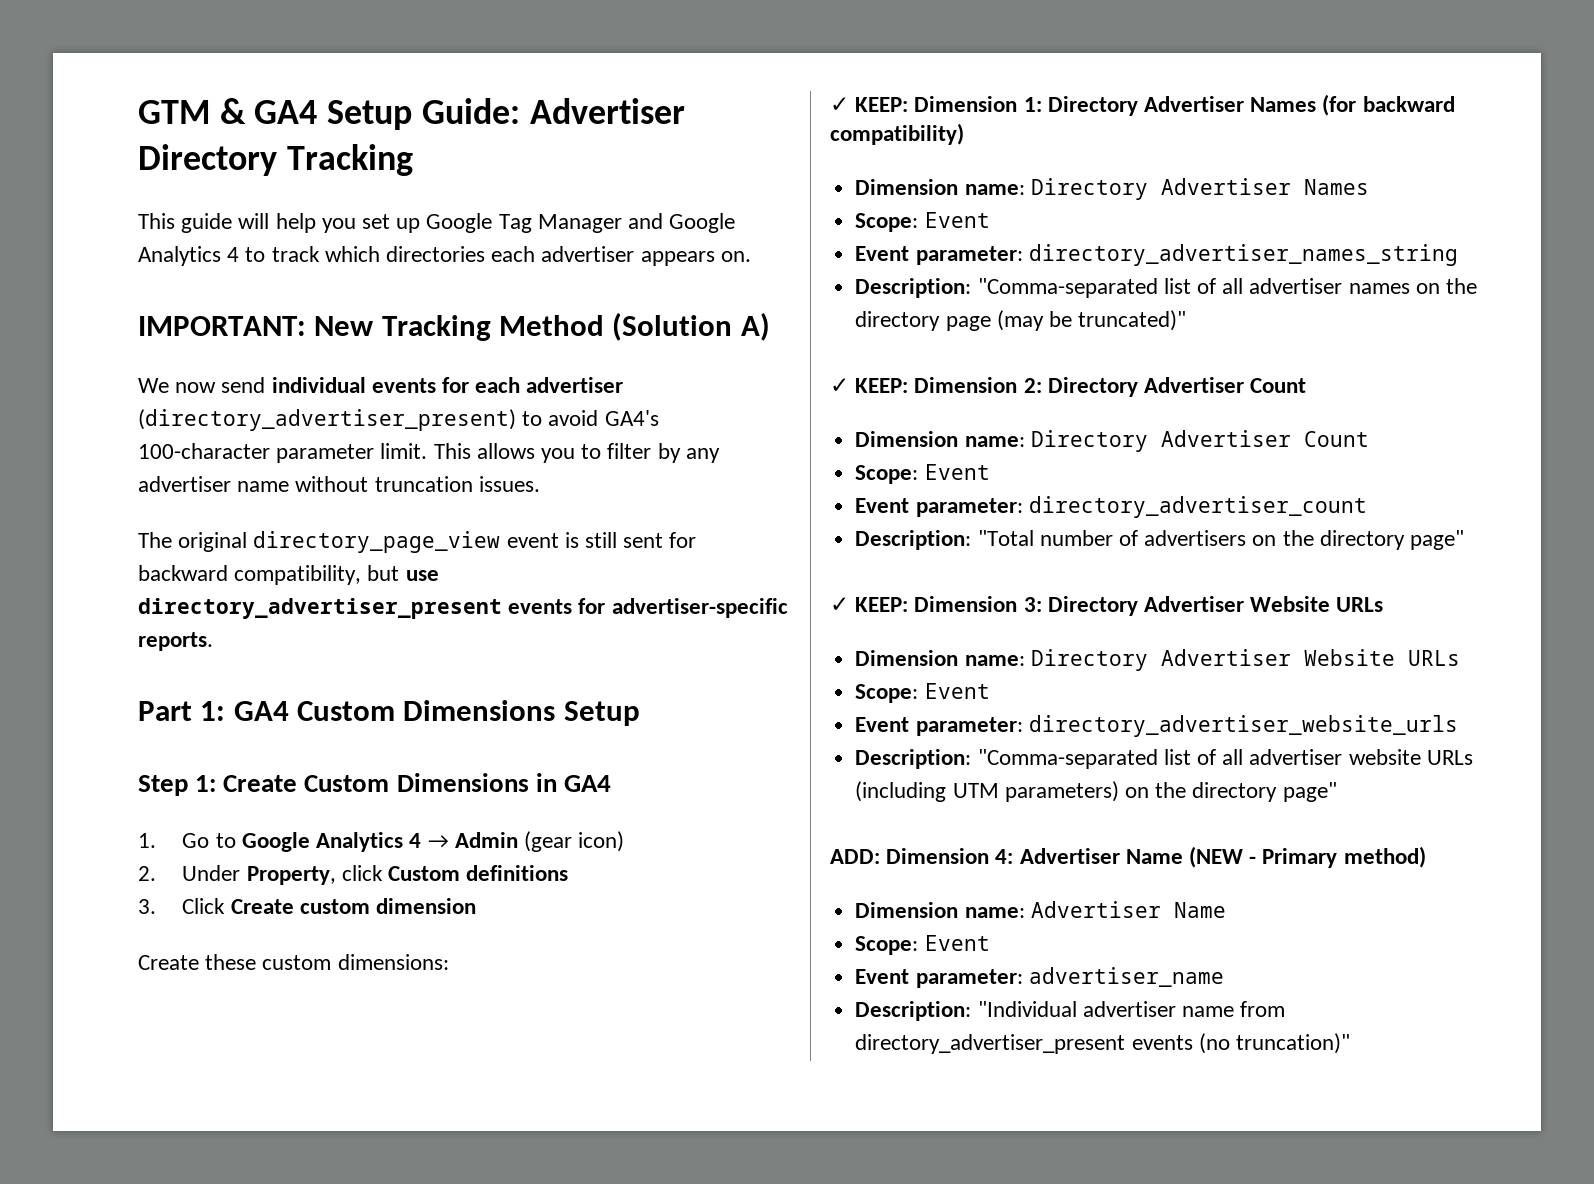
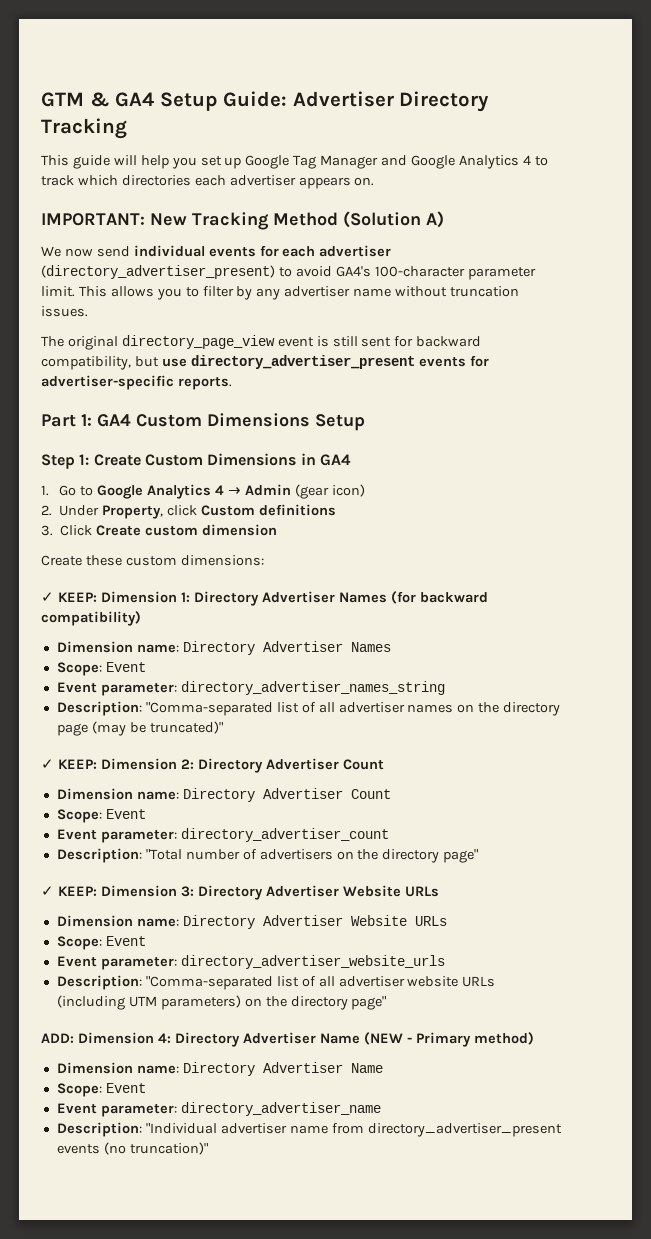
- ADD: Dimension 4: Advertiser Name (NEW - Primary method)
+ ADD: Dimension 4: Directory Advertiser Name (NEW - Primary method)
- Dimension name: Advertiser Name
+ Dimension name: Directory Advertiser Name
- Event parameter: advertiser_name
+ Event parameter: directory_advertiser_name

